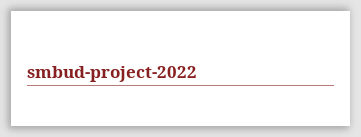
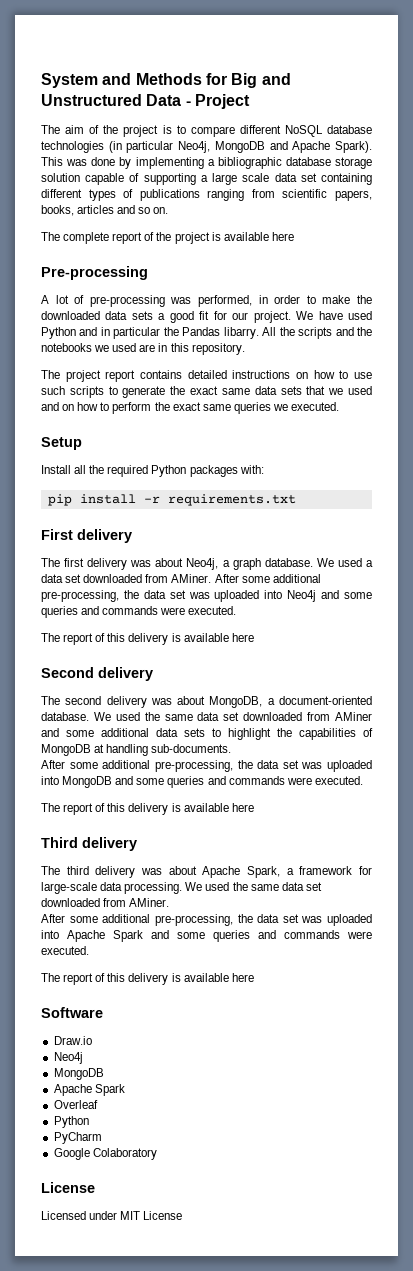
- smbud-project-2022
+ System and Methods for Big and Unstructured Data - Project
+ The aim of the project is to compare different NoSQL database technologies (in particular Neo4j, MongoDB and Apache Spark). This was done by implementing a bibliographic database storage solution capable of supporting a large scale data set containing different types of publications ranging from scientific papers, books, articles and so on.
+ The complete report of the project is available here
+ Pre-processing
+ A lot of pre-processing was performed, in order to make the downloaded data sets a good fit for our project. We have used Python and in particular the Pandas libarry. All the scripts and the notebooks we used are in this repository.
+ The project report contains detailed instructions on how to use such scripts to generate the exact same data sets that we used and on how to perform the exact same queries we executed.
+ Setup
+ Install all the required Python packages with:
+ pip install -r requirements.txt
+ First delivery
+ The first delivery was about Neo4j, a graph database. We used a data set downloaded from AMiner. After some additional pre-processing, the data set was uploaded into Neo4j and some queries and commands were executed.
+ The report of this delivery is available here
+ Second delivery
+ The second delivery was about MongoDB, a document-oriented database. We used the same data set downloaded from AMiner and some additional data sets to highlight the capabilities of MongoDB at handling sub-documents.
+ After some additional pre-processing, the data set was uploaded into MongoDB and some queries and commands were executed.
+ The report of this delivery is available here
+ Third delivery
+ The third delivery was about Apache Spark, a framework for large-scale data processing. We used the same data set downloaded from AMiner.
+ After some additional pre-processing, the data set was uploaded into Apache Spark and some queries and commands were executed.
+ The report of this delivery is available here
+ Software
+ Draw.io
+ Neo4j
+ MongoDB
+ Apache Spark
+ Overleaf
+ Python
+ PyCharm
+ Google Colaboratory
+ License
+ Licensed under MIT License

